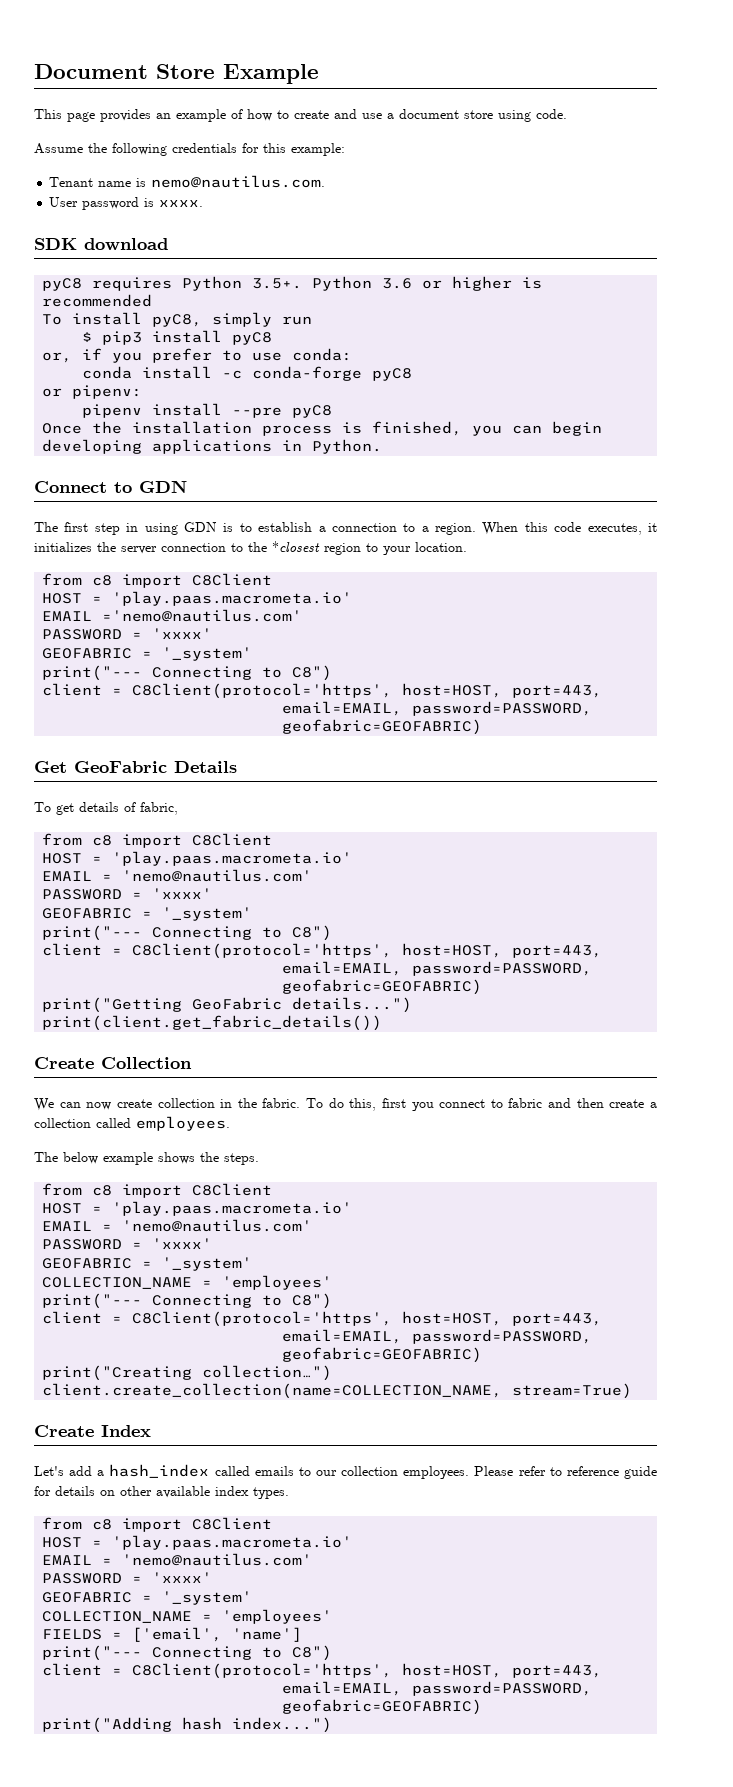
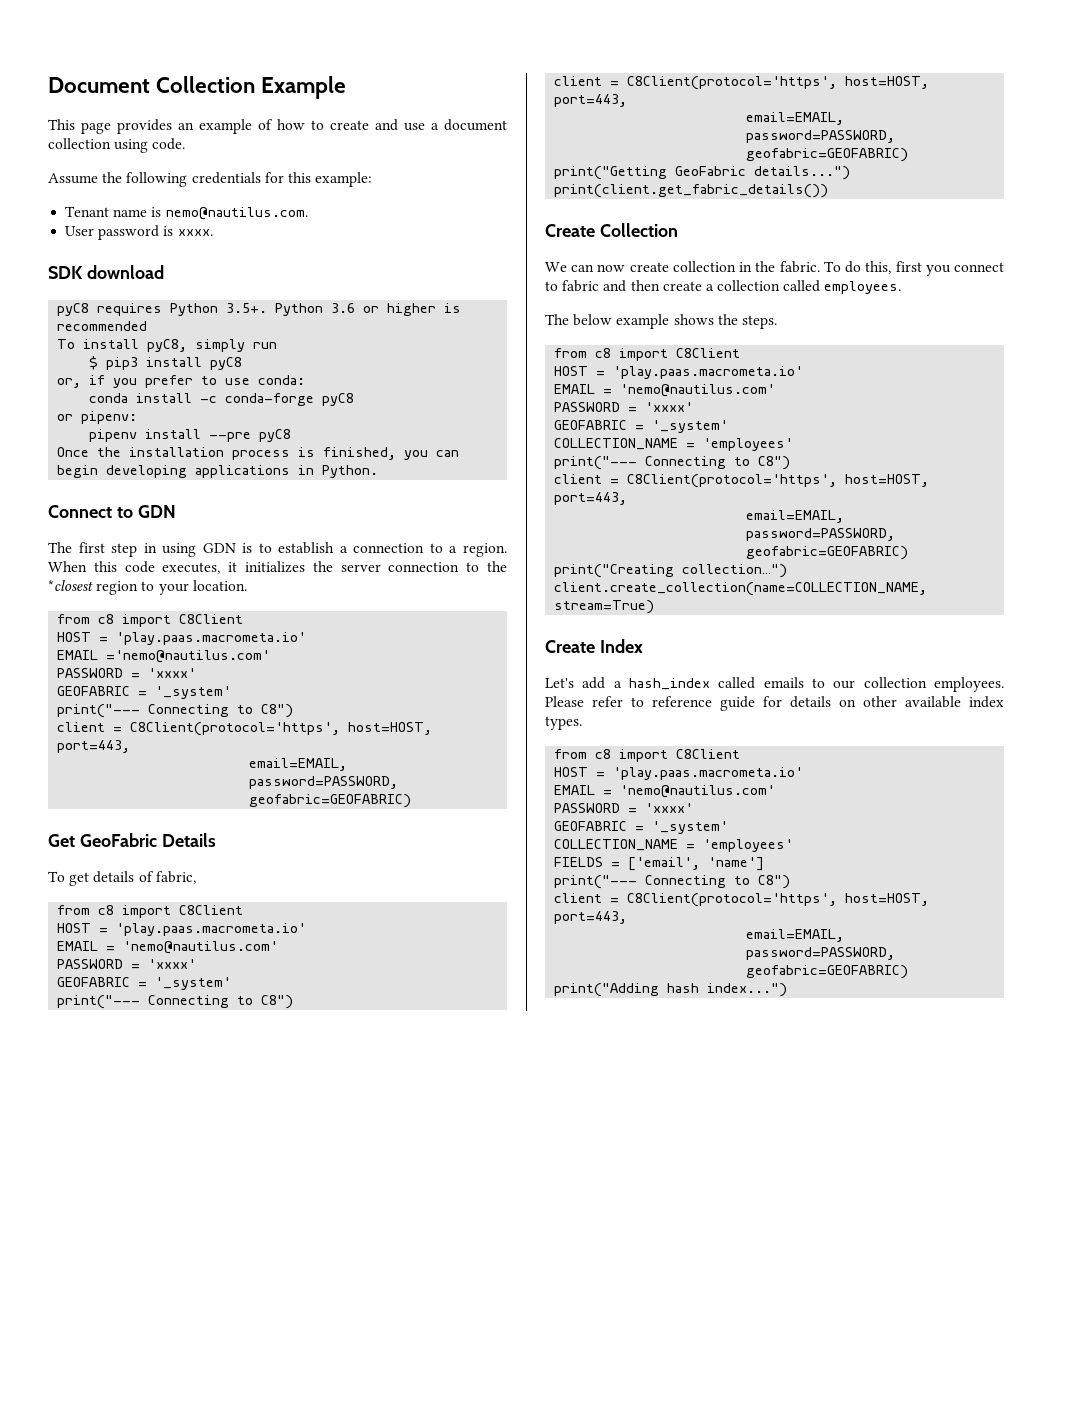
- Document Store Example
+ Document Collection Example
- This page provides an example of how to create and use a document store using code.
+ This page provides an example of how to create and use a document collection using code.

